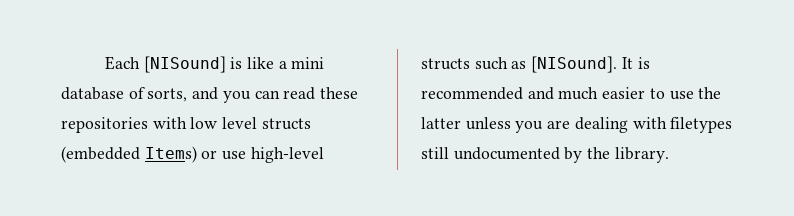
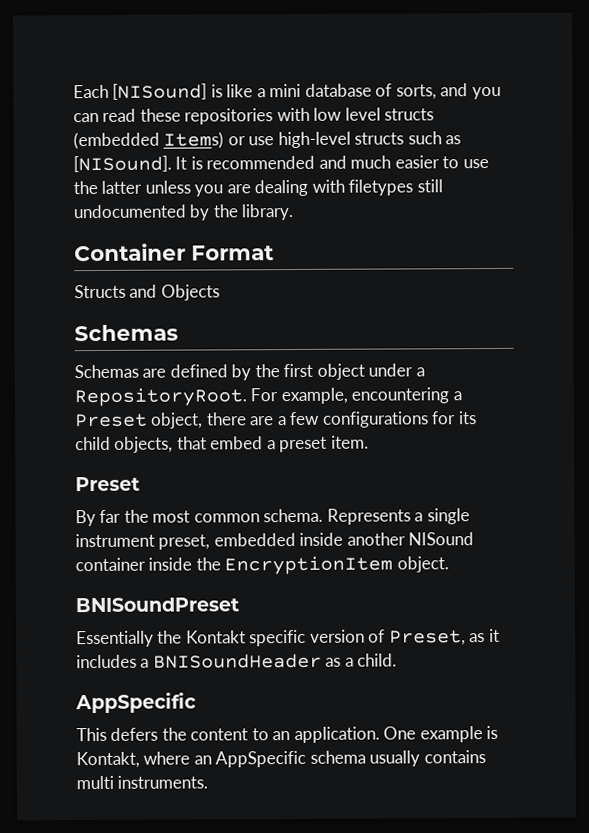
+ Container Format
+ Structs and Objects
+ Schemas
+ Schemas are defined by the first object under a RepositoryRoot. For example, encountering a Preset object, there are a few configurations for its child objects, that embed a preset item.
+ Preset
+ By far the most common schema. Represents a single instrument preset, embedded inside another NISound container inside the EncryptionItem object.
+ BNISoundPreset
+ Essentially the Kontakt specific version of Preset, as it includes a BNISoundHeader as a child.
+ AppSpecific
+ This defers the content to an application. One example is Kontakt, where an AppSpecific schema usually contains multi instruments.

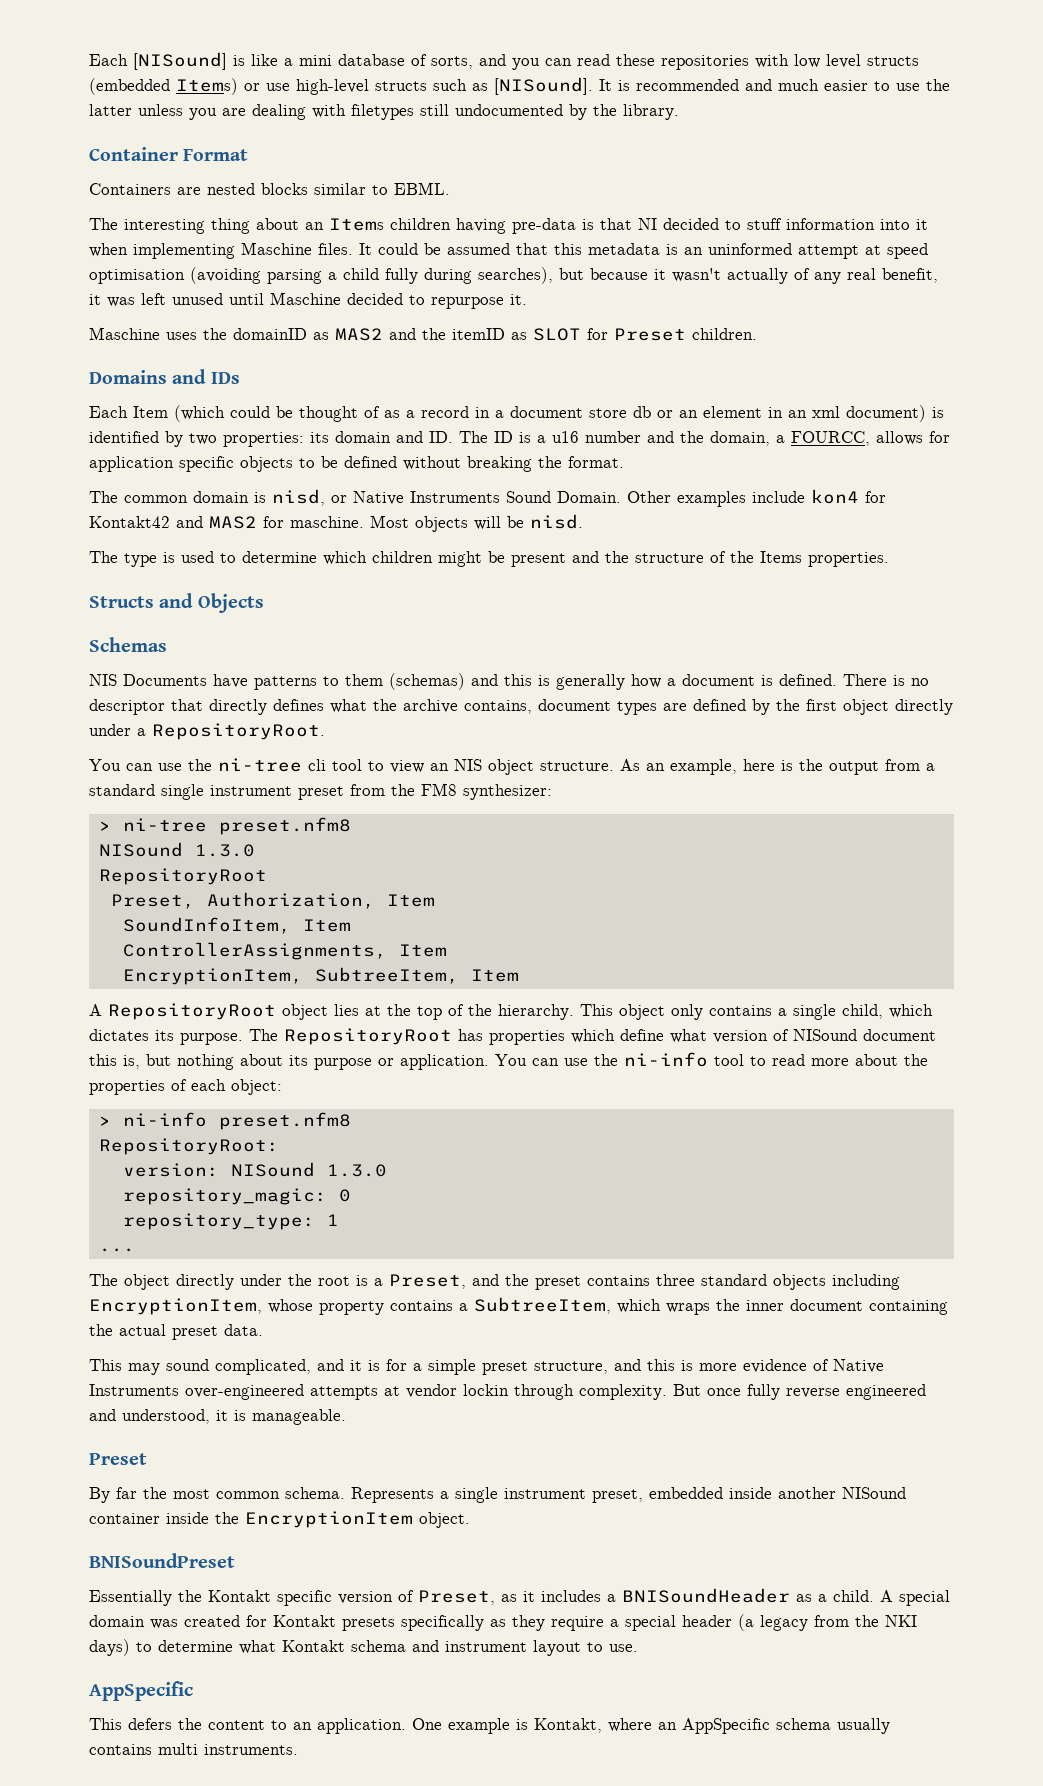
+ Containers are nested blocks similar to EBML.
+ The interesting thing about an Items children having pre-data is that NI decided to stuff information into it when implementing Maschine files. It could be assumed that this metadata is an uninformed attempt at speed optimisation (avoiding parsing a child fully during searches), but because it wasn't actually of any real benefit, it was left unused until Maschine decided to repurpose it.
+ Maschine uses the domainID as MAS2 and the itemID as SLOT for Preset children.
+ Domains and IDs
+ Each Item (which could be thought of as a record in a document store db or an element in an xml document) is identified by two properties: its domain and ID. The ID is a u16 number and the domain, a FOURCC, allows for application specific objects to be defined without breaking the format.
+ The common domain is nisd, or Native Instruments Sound Domain. Other examples include kon4 for Kontakt42 and MAS2 for maschine. Most objects will be nisd.
+ The type is used to determine which children might be present and the structure of the Items properties.
  Structs and Objects
  Schemas
- Schemas are defined by the first object under a RepositoryRoot. For example, encountering a Preset object, there are a few configurations for its child objects, that embed a preset item.
+ NIS Documents have patterns to them (schemas) and this is generally how a document is defined. There is no descriptor that directly defines what the archive contains, document types are defined by the first object directly under a RepositoryRoot.
+ You can use the ni-tree cli tool to view an NIS object structure. As an example, here is the output from a standard single instrument preset from the FM8 synthesizer:
+ > ni-tree preset.nfm8
+ NISound 1.3.0
+ RepositoryRoot
+ Preset, Authorization, Item
+ SoundInfoItem, Item
+ ControllerAssignments, Item
+ EncryptionItem, SubtreeItem, Item
+ A RepositoryRoot object lies at the top of the hierarchy. This object only contains a single child, which dictates its purpose. The RepositoryRoot has properties which define what version of NISound document this is, but nothing about its purpose or application. You can use the ni-info tool to read more about the properties of each object:
+ > ni-info preset.nfm8
+ RepositoryRoot:
+ version: NISound 1.3.0
+ repository_magic: 0
+ repository_type: 1
+ ...
+ The object directly under the root is a Preset, and the preset contains three standard objects including EncryptionItem, whose property contains a SubtreeItem, which wraps the inner document containing the actual preset data.
+ This may sound complicated, and it is for a simple preset structure, and this is more evidence of Native Instruments over-engineered attempts at vendor lockin through complexity. But once fully reverse engineered and understood, it is manageable.
+ A special domain was created for Kontakt presets specifically as they require a special header (a legacy from the NKI days) to determine what Kontakt schema and instrument layout to use.

